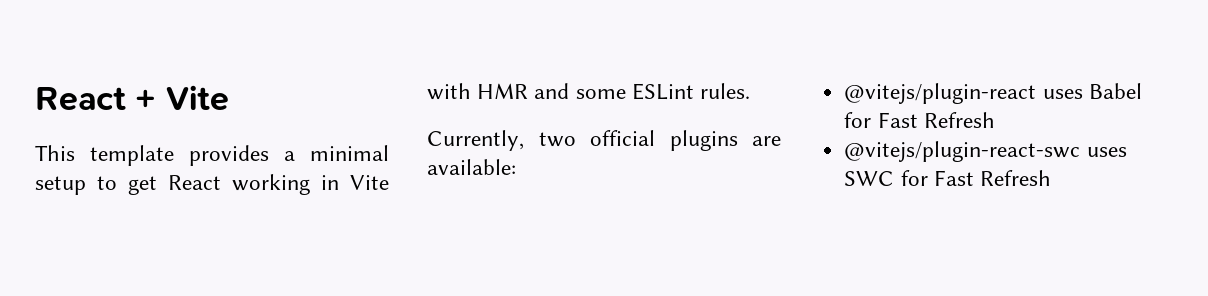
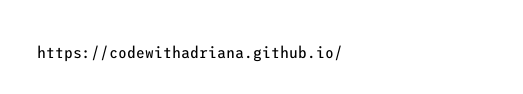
- React + Vite
- This template provides a minimal setup to get React working in Vite with HMR and some ESLint rules.
- Currently, two official plugins are available:
- @vitejs/plugin-react uses Babel for Fast Refresh
- @vitejs/plugin-react-swc uses SWC for Fast Refresh
+ https://codewithadriana.github.io/

